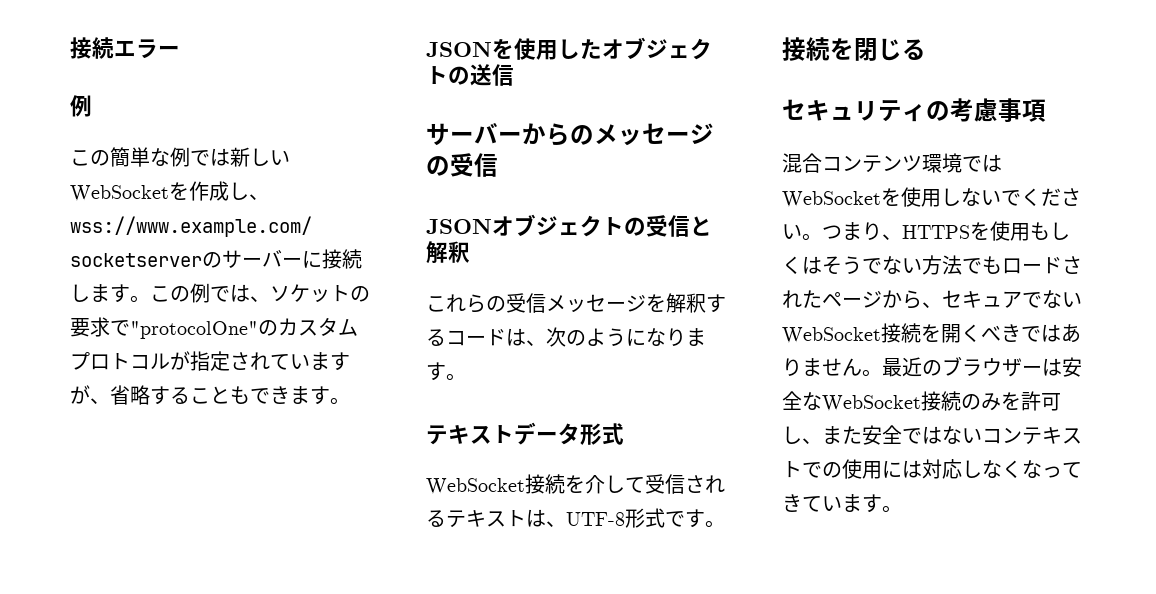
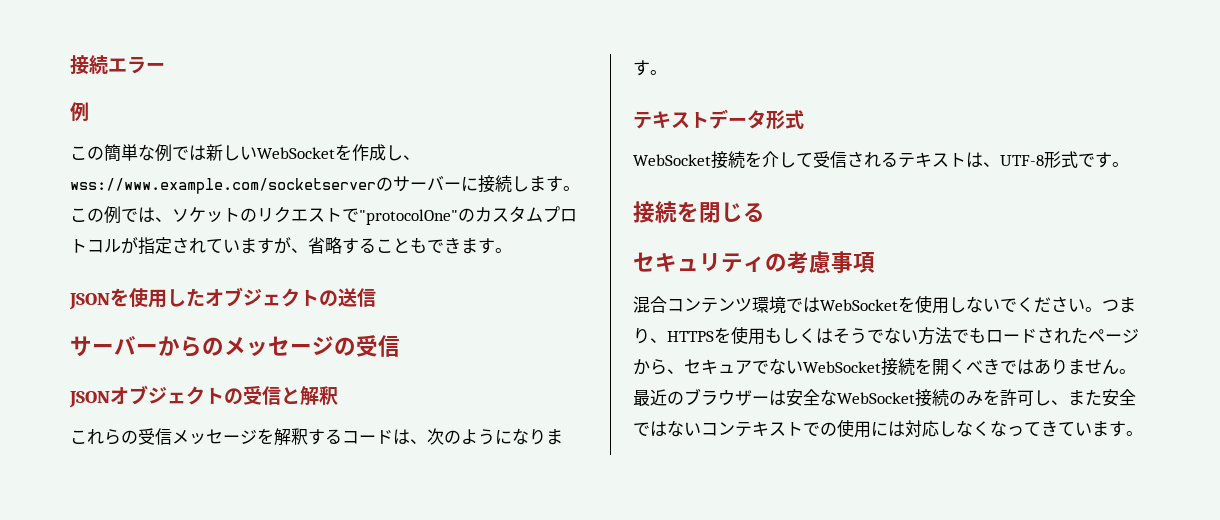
- この例では、ソケットの要求で"protocolOne"のカスタムプロトコルが指定されていますが、省略することもできます。
+ この例では、ソケットのリクエストで"protocolOne"のカスタムプロトコルが指定されていますが、省略することもできます。

